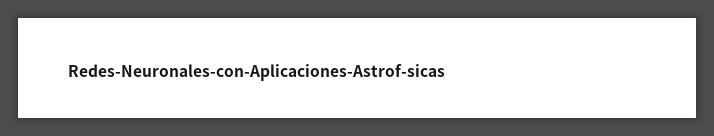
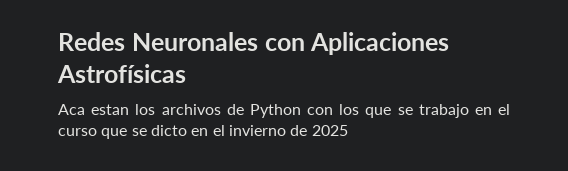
- Redes-Neuronales-con-Aplicaciones-Astrof-sicas
+ Redes Neuronales con Aplicaciones Astrofísicas
+ Aca estan los archivos de Python con los que se trabajo en el curso que se dicto en el invierno de 2025

